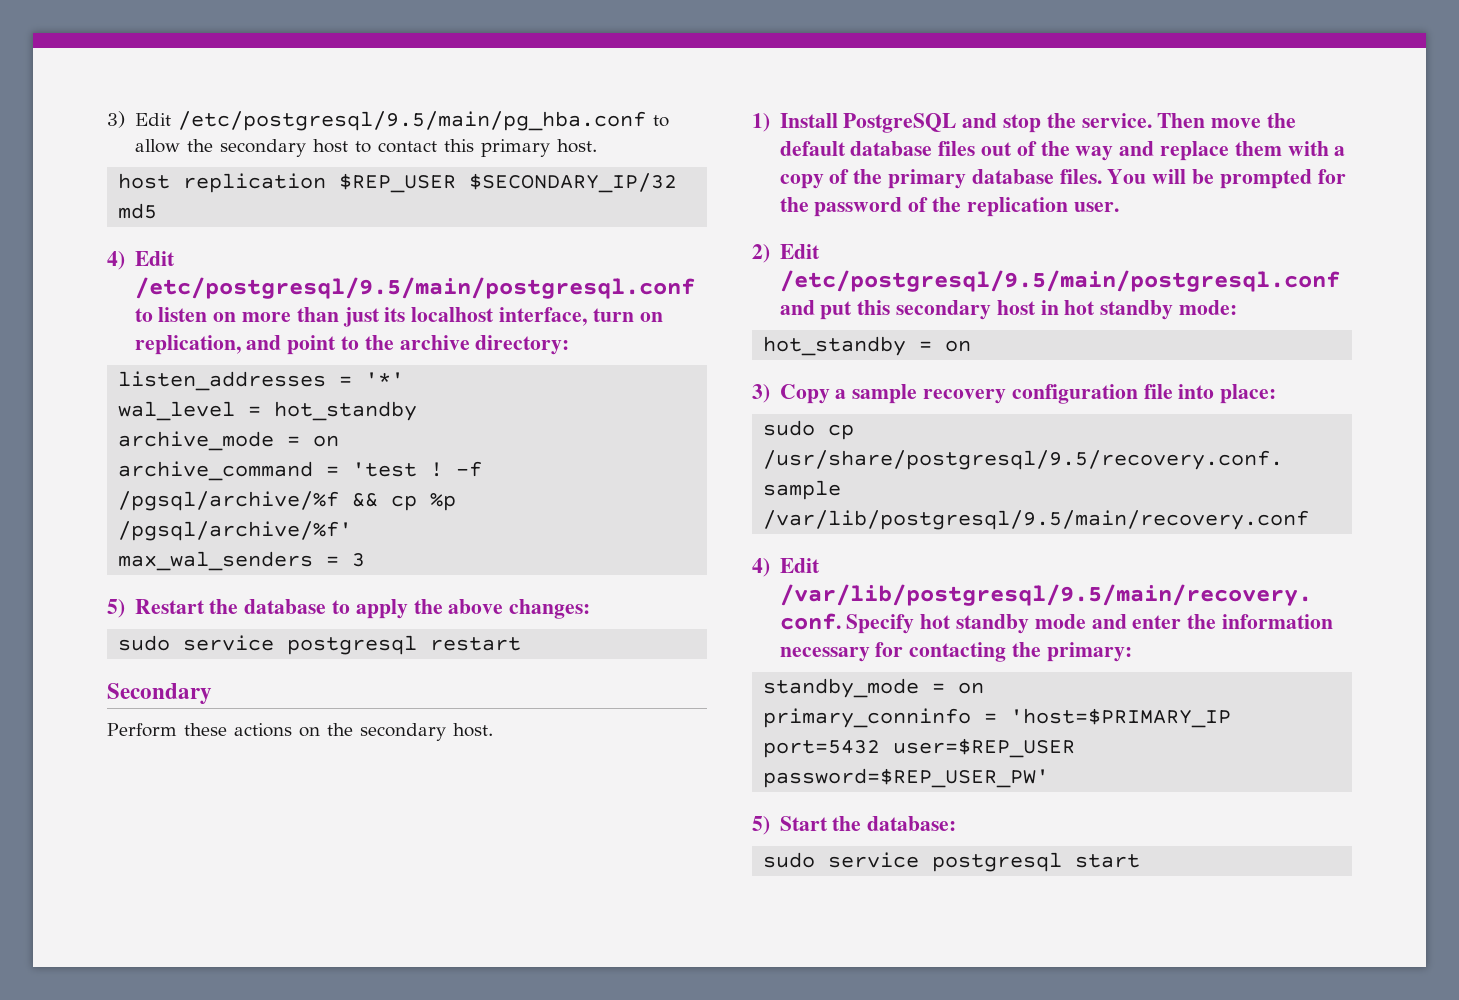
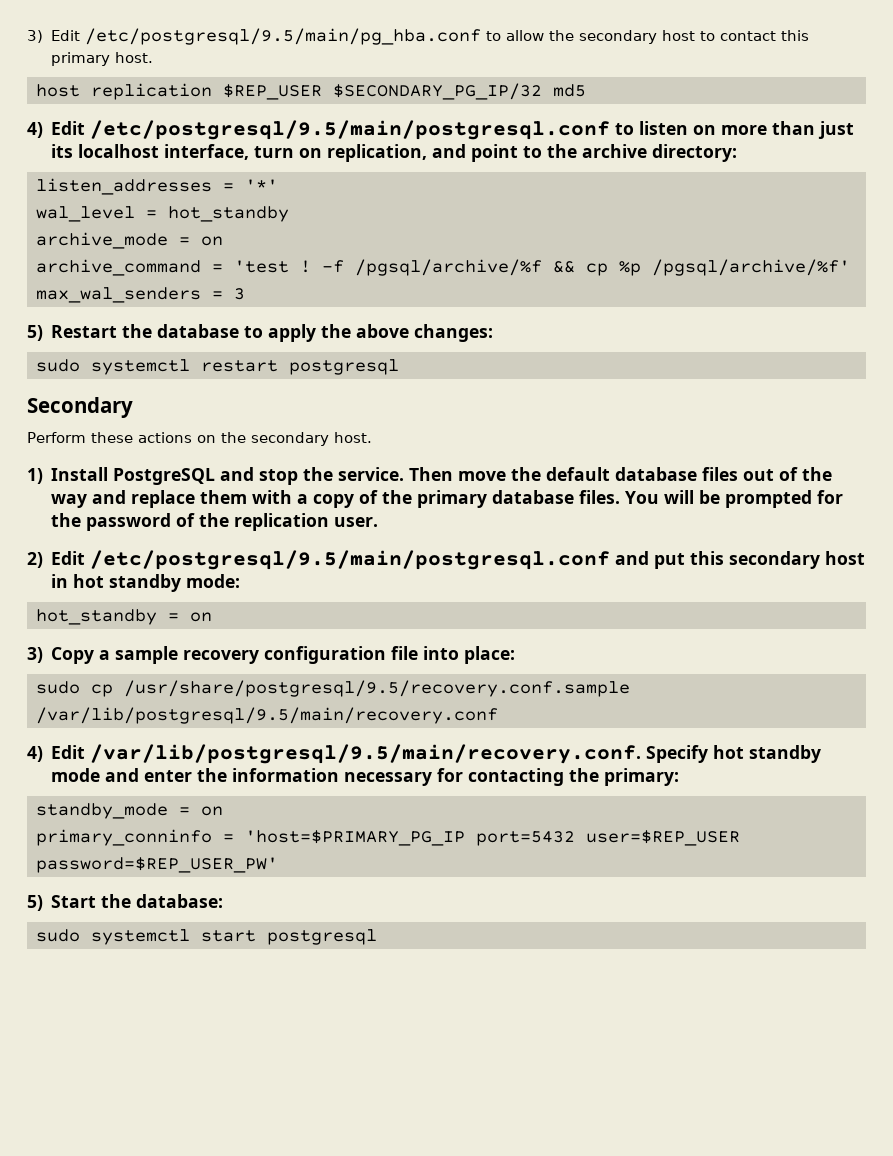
- host replication $REP_USER $SECONDARY_IP/32 md5
+ host replication $REP_USER $SECONDARY_PG_IP/32 md5
- sudo service postgresql restart
+ sudo systemctl restart postgresql
- primary_conninfo = 'host=$PRIMARY_IP port=5432 user=$REP_USER password=$REP_USER_PW'
+ primary_conninfo = 'host=$PRIMARY_PG_IP port=5432 user=$REP_USER password=$REP_USER_PW'
- sudo service postgresql start
+ sudo systemctl start postgresql

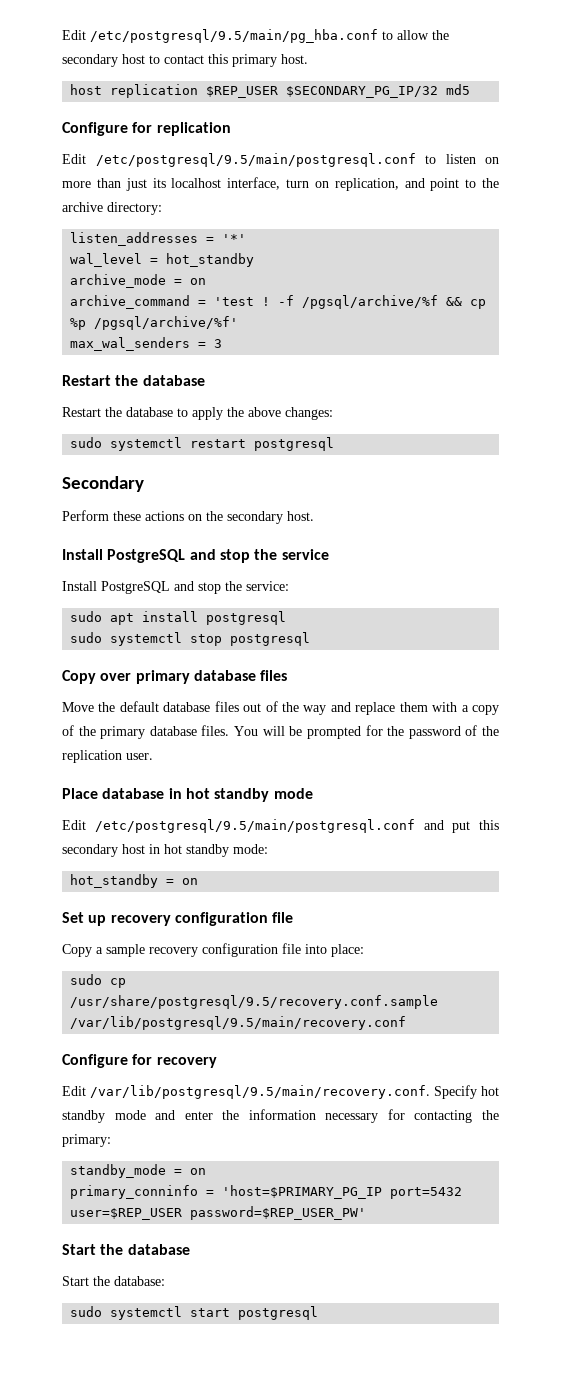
- 3) Edit /etc/postgresql/9.5/main/pg_hba.conf to allow the secondary host to contact this primary host.
+ Edit /etc/postgresql/9.5/main/pg_hba.conf to allow the secondary host to contact this primary host.
- 4) Edit /etc/postgresql/9.5/main/postgresql.conf to listen on more than just its localhost interface, turn on replication, and point to the archive directory:
+ Configure for replication
+ Edit /etc/postgresql/9.5/main/postgresql.conf to listen on more than just its localhost interface, turn on replication, and point to the archive directory:
  max_wal_senders = 3
- 5) Restart the database to apply the above changes:
+ Restart the database
+ Restart the database to apply the above changes:
- 1) Install PostgreSQL and stop the service. Then move the default database files out of the way and replace them with a copy of the primary database files.
+ Install PostgreSQL and stop the service
+ Install PostgreSQL and stop the service:
+ sudo apt install postgresql
+ sudo systemctl stop postgresql
+ Copy over primary database files
+ Move the default database files out of the way and replace them with a copy of the primary database files.
- 2) Edit /etc/postgresql/9.5/main/postgresql.conf and put this secondary host in hot standby mode:
+ Place database in hot standby mode
+ Edit /etc/postgresql/9.5/main/postgresql.conf and put this secondary host in hot standby mode:
- 3) Copy a sample recovery configuration file into place:
+ Set up recovery configuration file
+ Copy a sample recovery configuration file into place:
- 4) Edit /var/lib/postgresql/9.5/main/recovery.conf. Specify hot standby mode and enter the information necessary for contacting the primary:
+ Configure for recovery
+ Edit /var/lib/postgresql/9.5/main/recovery.conf. Specify hot standby mode and enter the information necessary for contacting the primary:
- 5) Start the database:
+ Start the database
+ Start the database:

